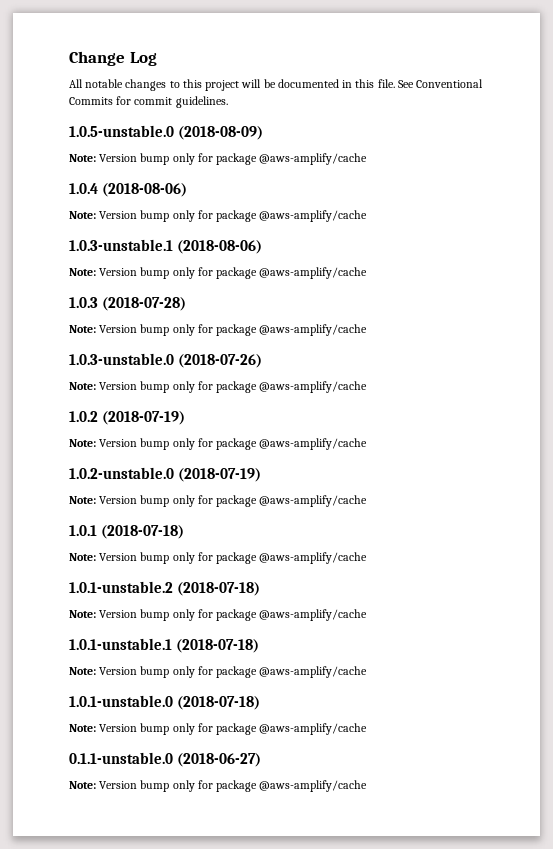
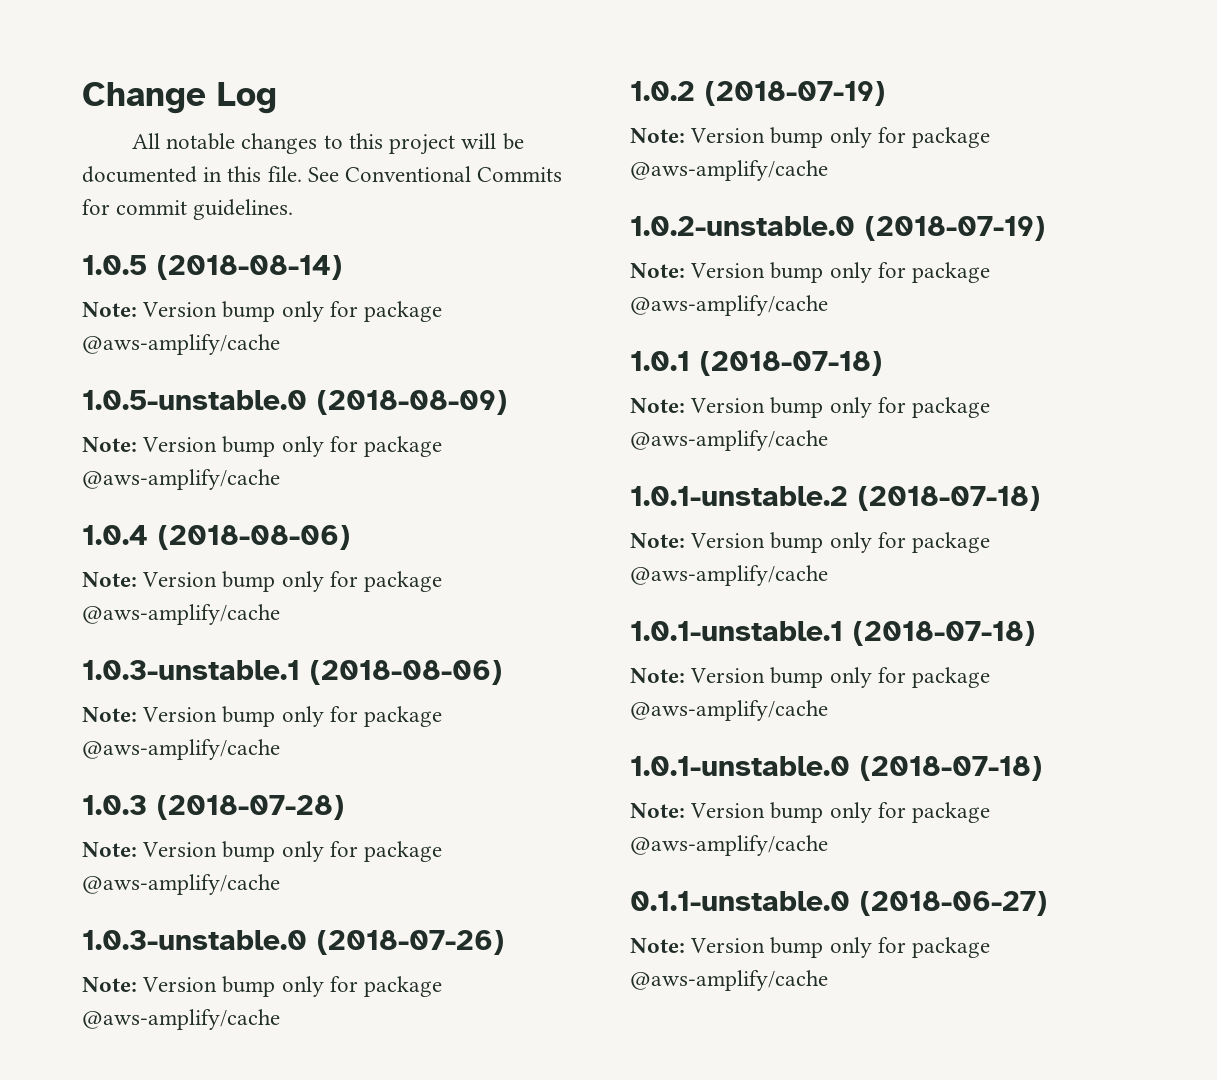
+ 1.0.5 (2018-08-14)
+ Note: Version bump only for package @aws-amplify/cache

